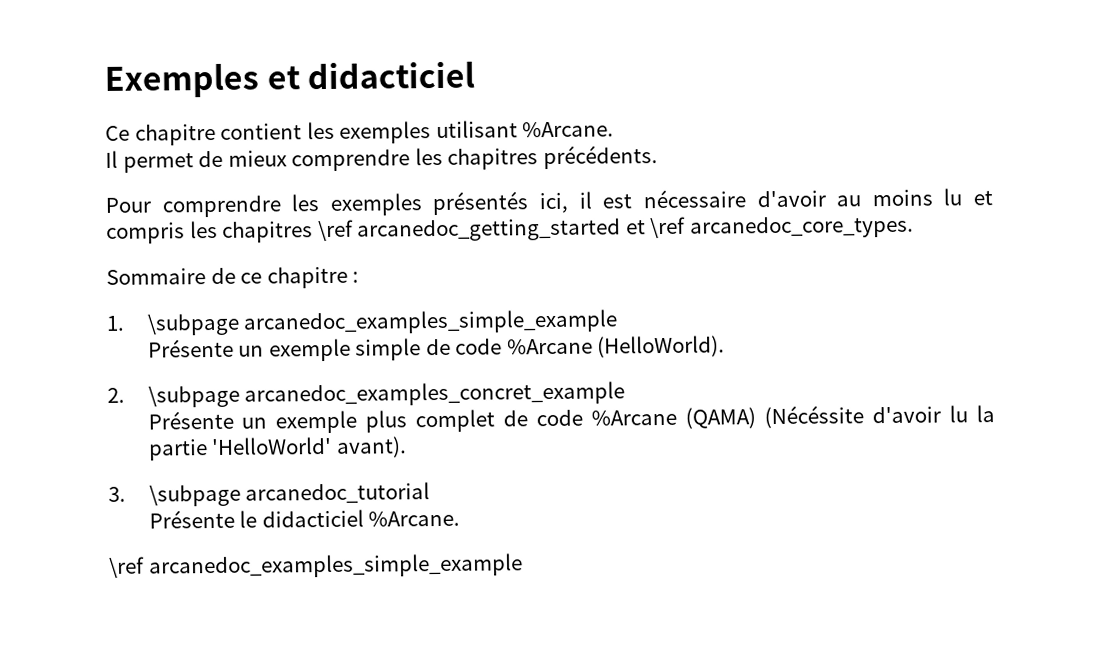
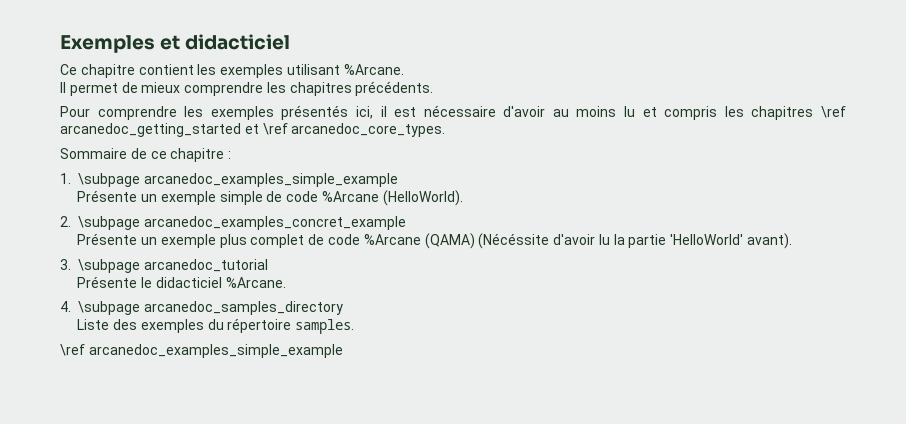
+ 4. \subpage arcanedoc_samples_directory
+ Liste des exemples du répertoire samples.

